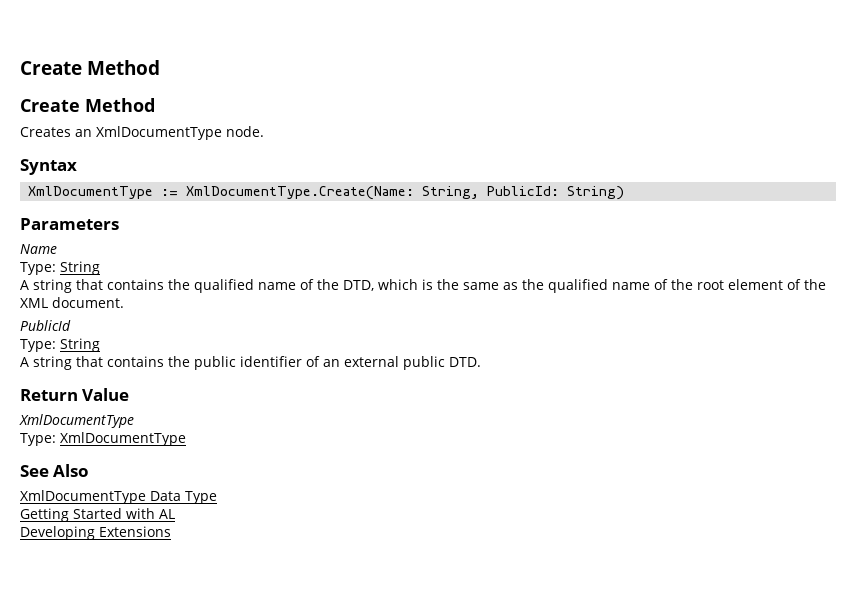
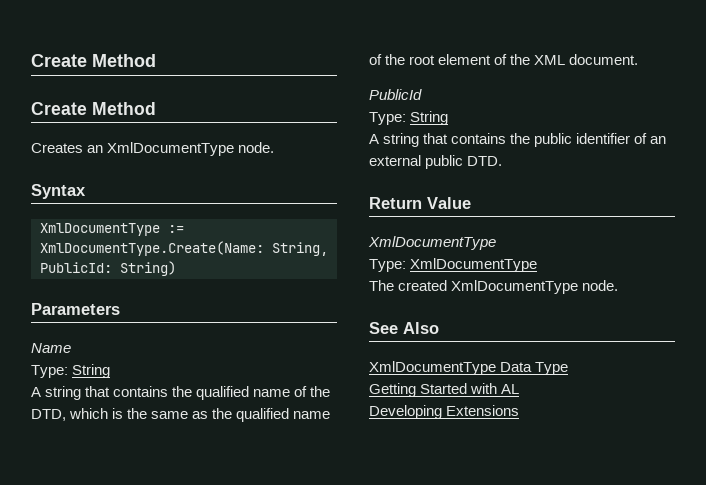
+ The created XmlDocumentType node.

